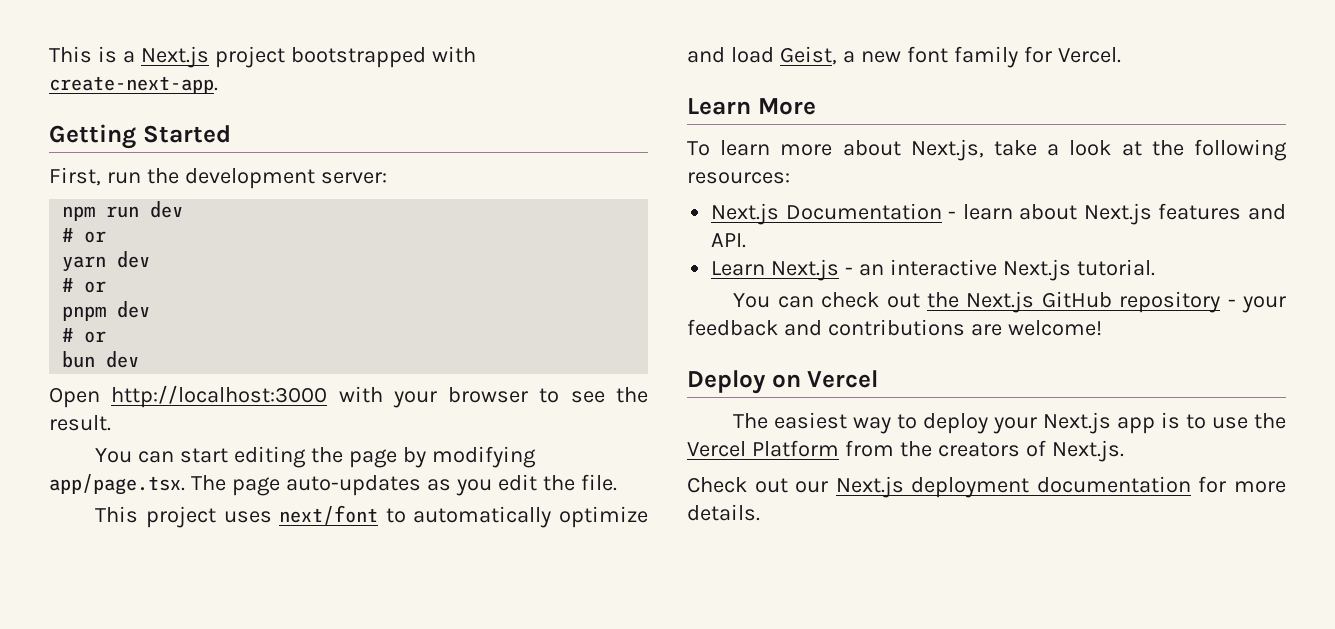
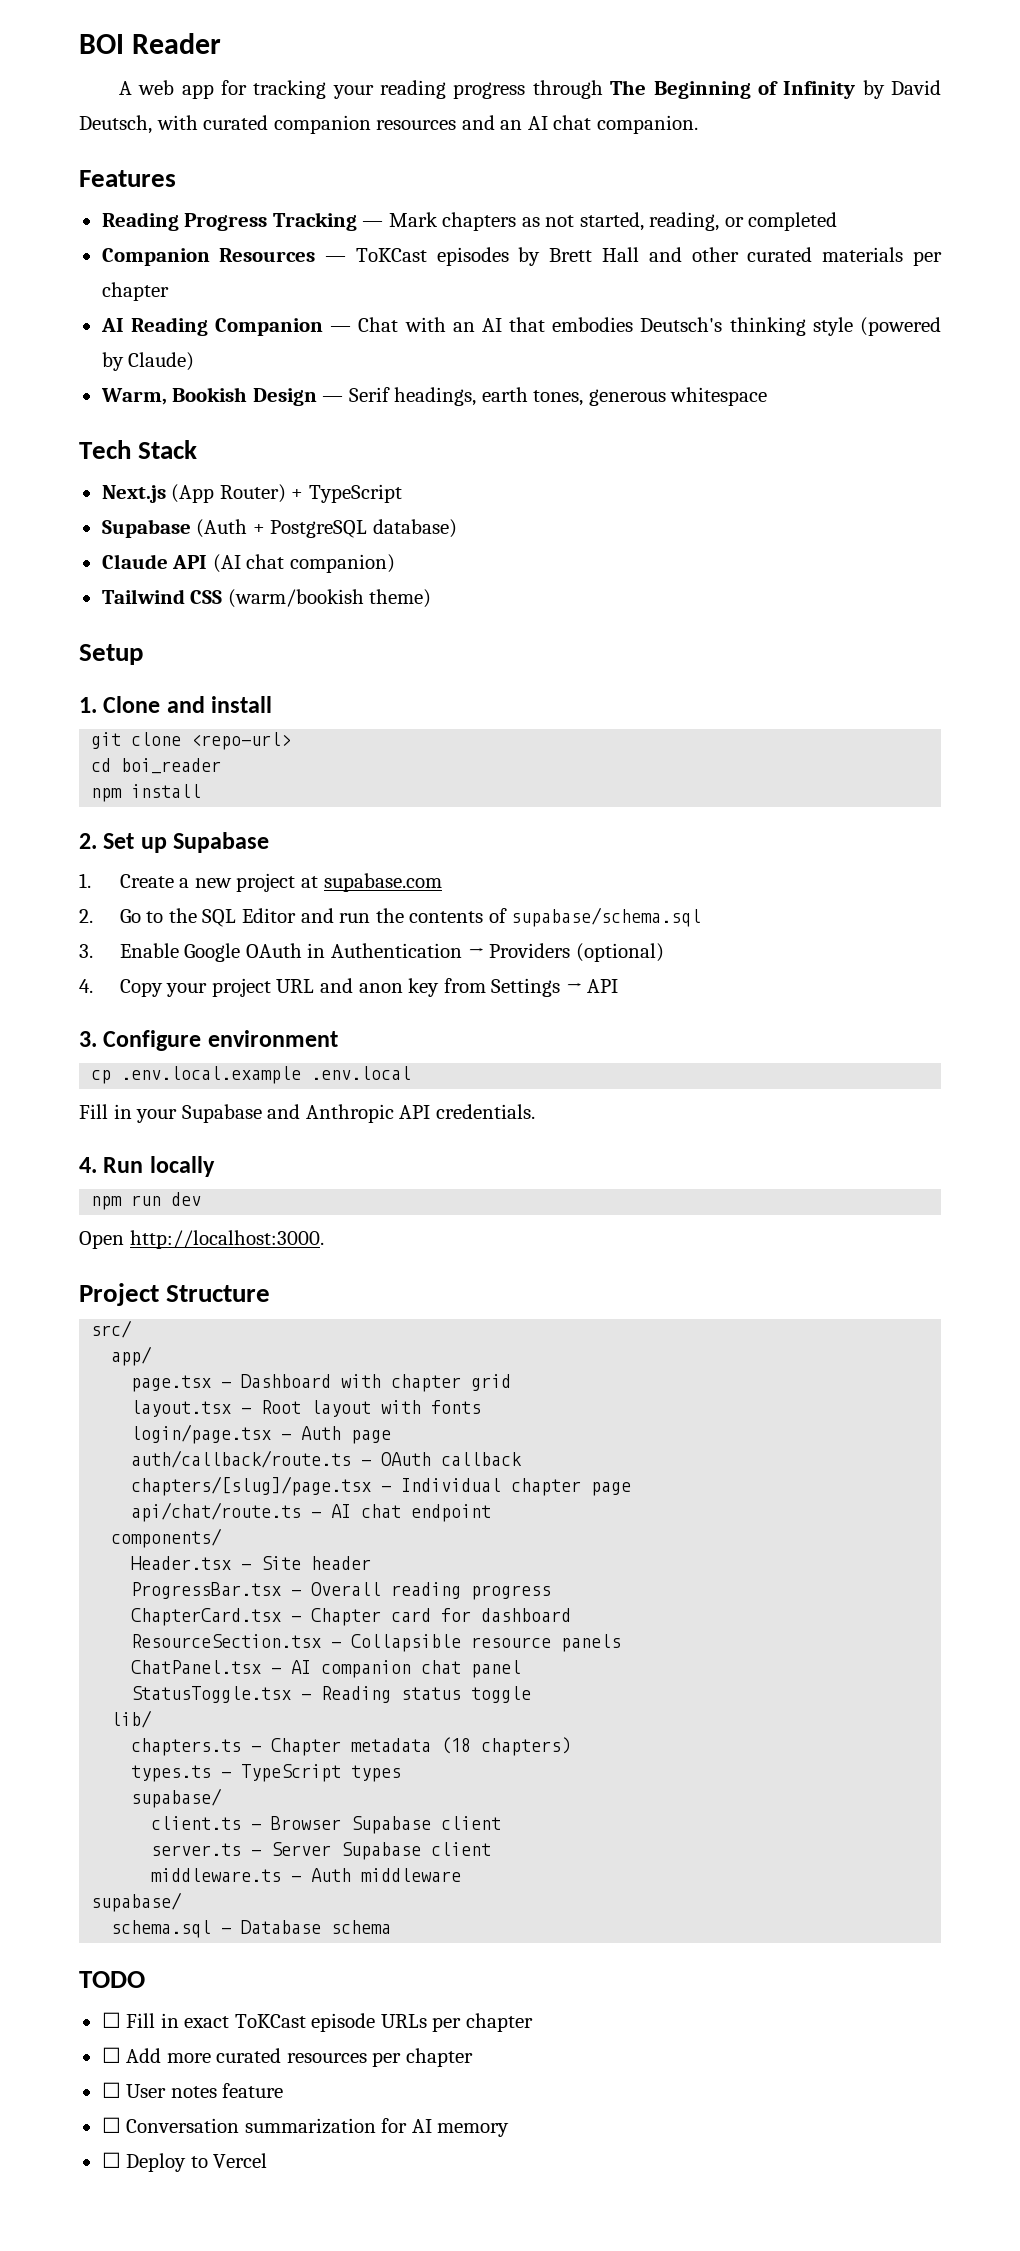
- This is a Next.js project bootstrapped with create-next-app.
- Getting Started
- First, run the development server:
+ BOI Reader
+ A web app for tracking your reading progress through The Beginning of Infinity by David Deutsch, with curated companion resources and an AI chat companion.
+ Features
+ Reading Progress Tracking — Mark chapters as not started, reading, or completed
+ Companion Resources — ToKCast episodes by Brett Hall and other curated materials per chapter
+ AI Reading Companion — Chat with an AI that embodies Deutsch's thinking style (powered by Claude)
+ Warm, Bookish Design — Serif headings, earth tones, generous whitespace
+ Tech Stack
+ Next.js (App Router) + TypeScript
+ Supabase (Auth + PostgreSQL database)
+ Claude API (AI chat companion)
+ Tailwind CSS (warm/bookish theme)
+ Setup
+ 1. Clone and install
+ git clone <repo-url>
+ cd boi_reader
+ npm install
+ 2. Set up Supabase
+ 1. Create a new project at supabase.com
+ 2. Go to the SQL Editor and run the contents of supabase/schema.sql
+ 3. Enable Google OAuth in Authentication → Providers (optional)
+ 4. Copy your project URL and anon key from Settings → API
+ 3. Configure environment
+ cp .env.local.example .env.local
+ Fill in your Supabase and Anthropic API credentials.
+ 4. Run locally
  npm run dev
- # or
- yarn dev
- # or
- pnpm dev
- # or
- bun dev
- Open http://localhost:3000 with your browser to see the result.
- You can start editing the page by modifying app/page.tsx. The page auto-updates as you edit the file.
- This project uses next/font to automatically optimize and load Geist, a new font family for Vercel.
- Learn More
- To learn more about Next.js, take a look at the following resources:
- Next.js Documentation - learn about Next.js features and API.
- Learn Next.js - an interactive Next.js tutorial.
- You can check out the Next.js GitHub repository - your feedback and contributions are welcome!
- Deploy on Vercel
- The easiest way to deploy your Next.js app is to use the Vercel Platform from the creators of Next.js.
- Check out our Next.js deployment documentation for more details.
+ Open http://localhost:3000.
+ Project Structure
+ src/
+ app/
+ page.tsx — Dashboard with chapter grid
+ layout.tsx — Root layout with fonts
+ login/page.tsx — Auth page
+ auth/callback/route.ts — OAuth callback
+ chapters/[slug]/page.tsx — Individual chapter page
+ api/chat/route.ts — AI chat endpoint
+ components/
+ Header.tsx — Site header
+ ProgressBar.tsx — Overall reading progress
+ ChapterCard.tsx — Chapter card for dashboard
+ ResourceSection.tsx — Collapsible resource panels
+ ChatPanel.tsx — AI companion chat panel
+ StatusToggle.tsx — Reading status toggle
+ lib/
+ chapters.ts — Chapter metadata (18 chapters)
+ types.ts — TypeScript types
+ supabase/
+ client.ts — Browser Supabase client
+ server.ts — Server Supabase client
+ middleware.ts — Auth middleware
+ supabase/
+ schema.sql — Database schema
+ TODO
+ ☐ Fill in exact ToKCast episode URLs per chapter
+ ☐ Add more curated resources per chapter
+ ☐ User notes feature
+ ☐ Conversation summarization for AI memory
+ ☐ Deploy to Vercel

